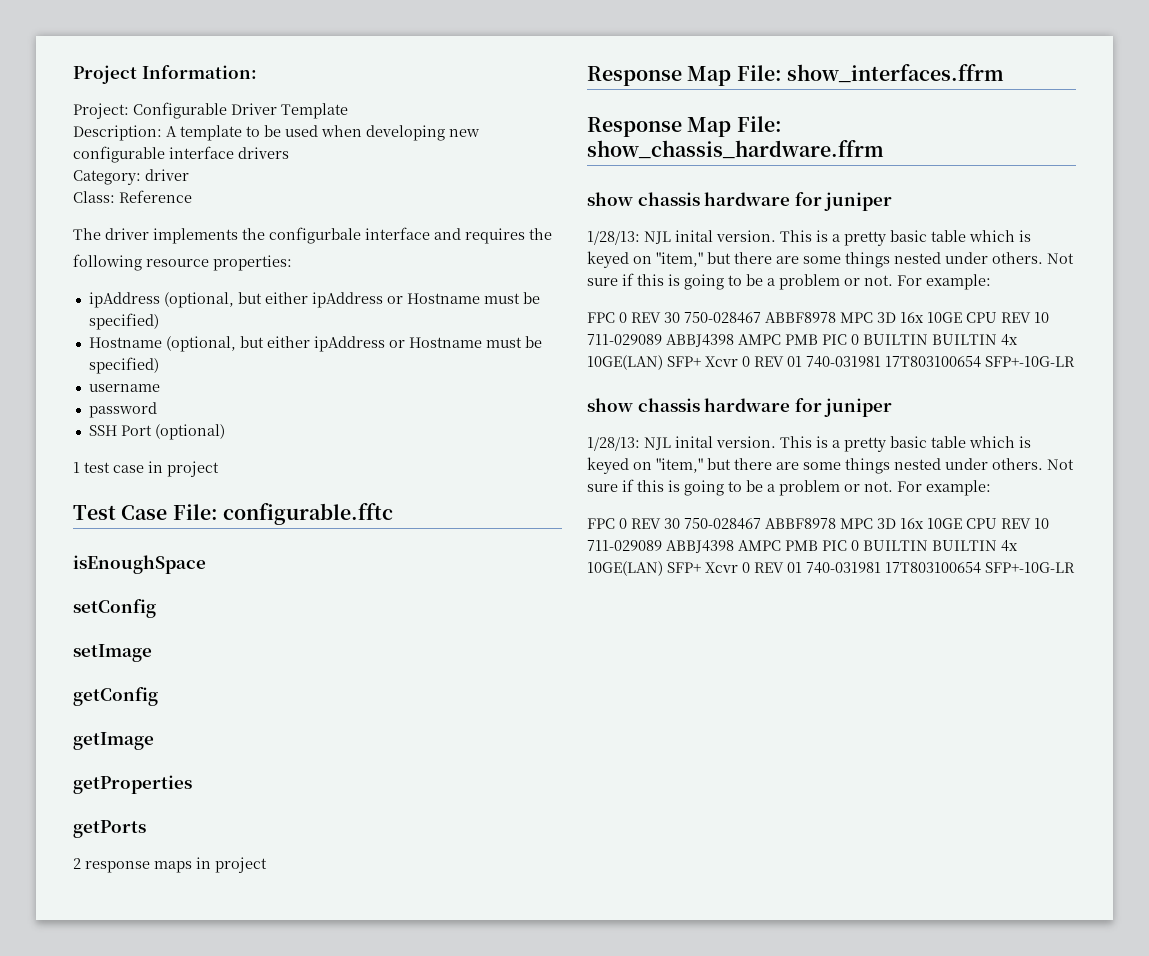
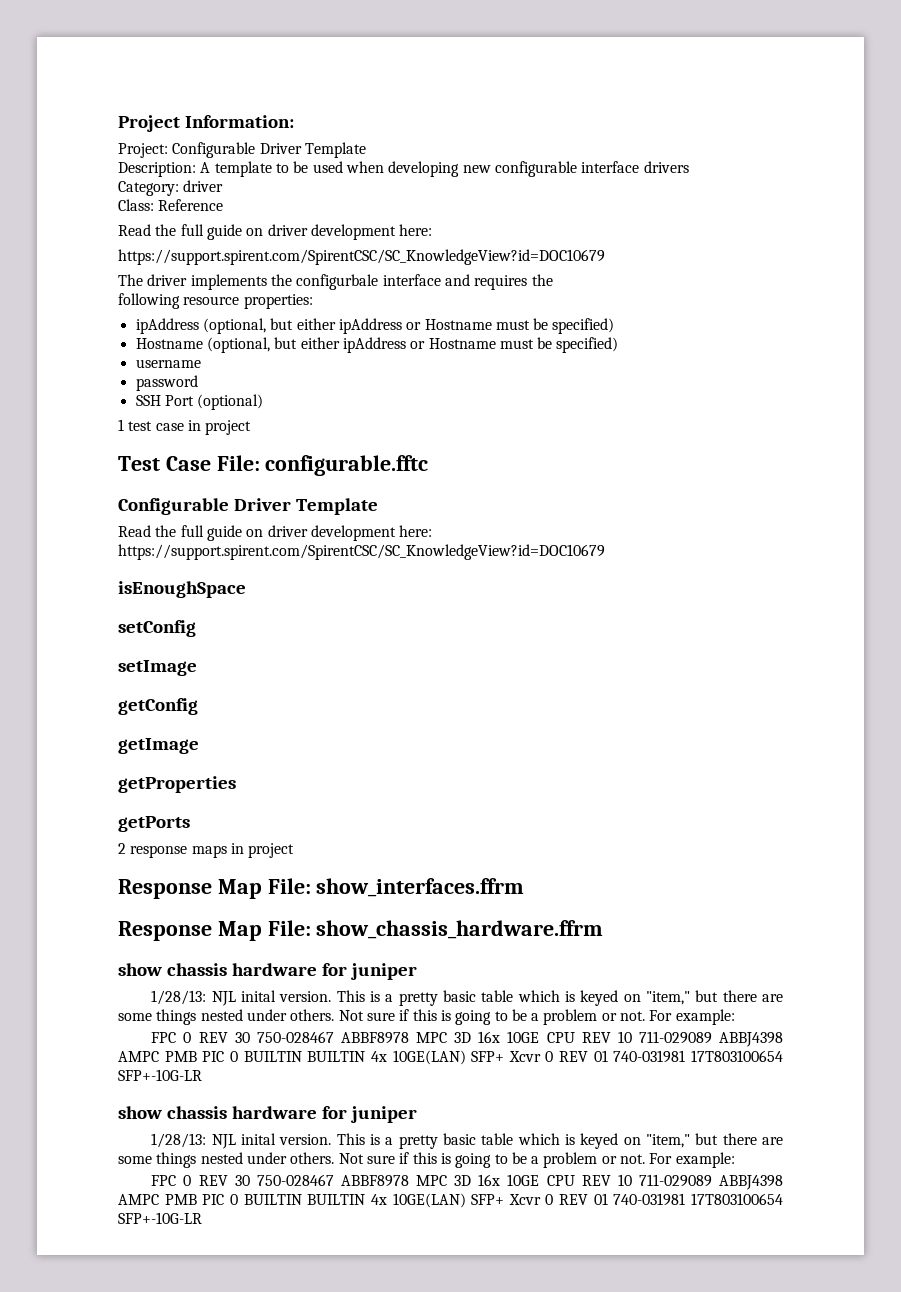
  Class: Reference
+ Read the full guide on driver development here:
+ https://support.spirent.com/SpirentCSC/SC_KnowledgeView?id=DOC10679
  Test Case File: configurable.fftc
+ Configurable Driver Template
+ Read the full guide on driver development here: https://support.spirent.com/SpirentCSC/SC_KnowledgeView?id=DOC10679

